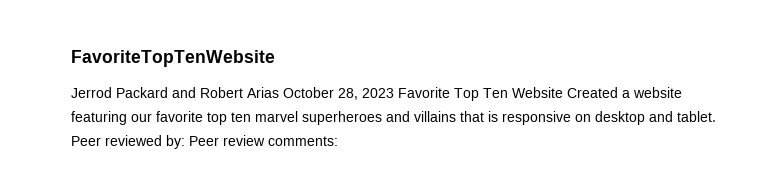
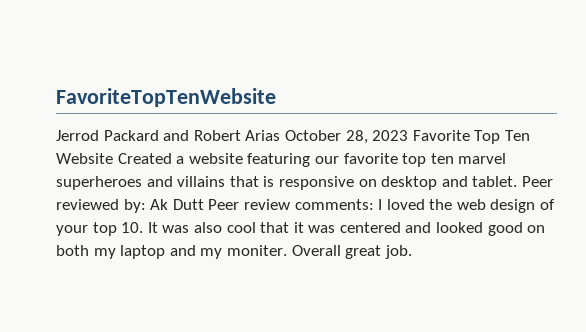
- Peer reviewed by: Peer review comments:
+ Peer reviewed by: Ak Dutt Peer review comments: I loved the web design of your top 10. It was also cool that it was centered and looked good on both my laptop and my moniter. Overall great job.

